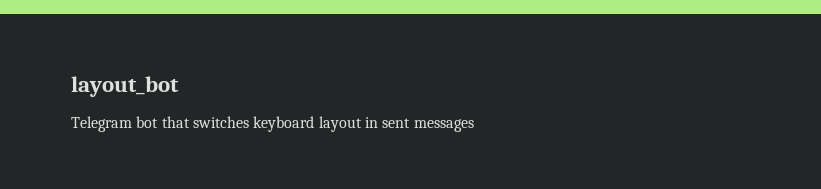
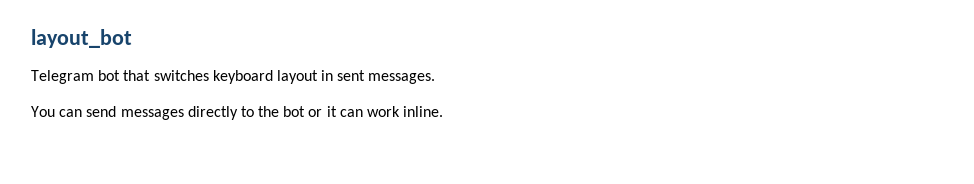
- Telegram bot that switches keyboard layout in sent messages
+ Telegram bot that switches keyboard layout in sent messages.
+ You can send messages directly to the bot or it can work inline.

